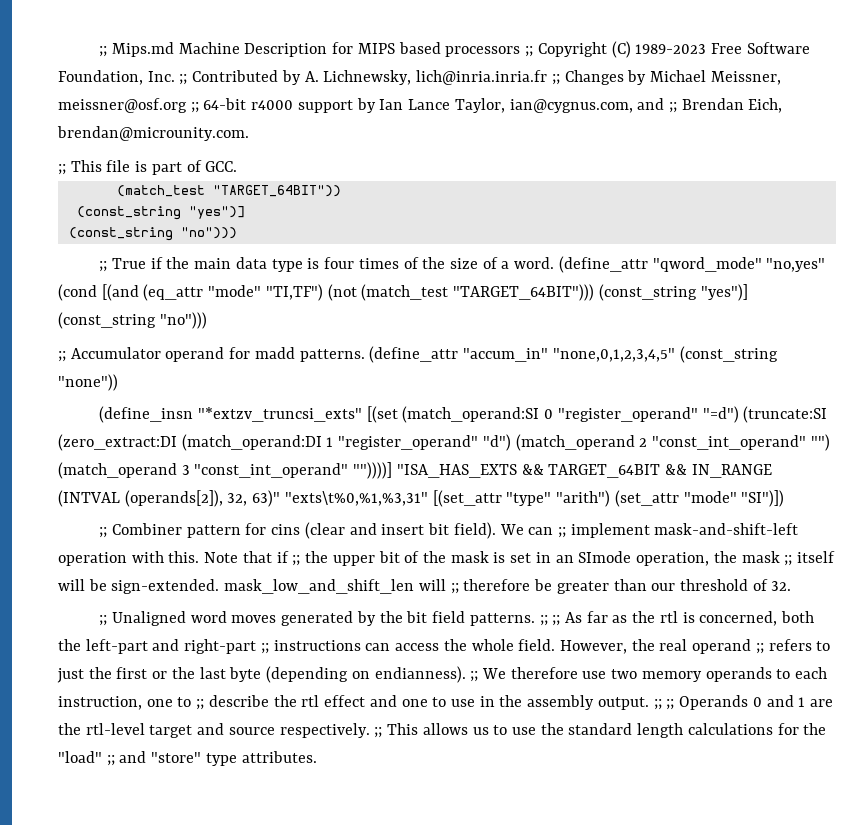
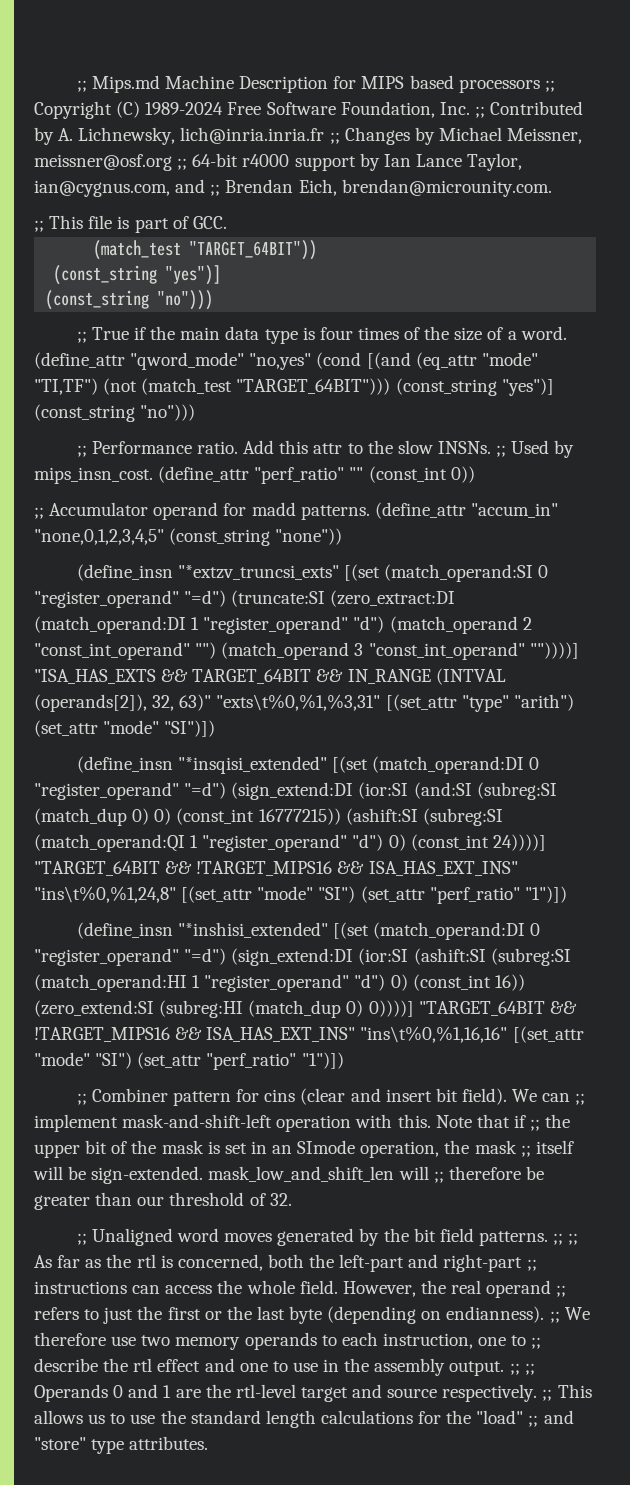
- ;; Mips.md Machine Description for MIPS based processors ;; Copyright (C) 1989-2023 Free Software Foundation, Inc. ;; Contributed by A. Lichnewsky, lich@inria.inria.fr ;; Changes by Michael Meissner, meissner@osf.org ;; 64-bit r4000 support by Ian Lance Taylor, ian@cygnus.com, and ;; Brendan Eich, brendan@microunity.com.
+ ;; Mips.md Machine Description for MIPS based processors ;; Copyright (C) 1989-2024 Free Software Foundation, Inc. ;; Contributed by A. Lichnewsky, lich@inria.inria.fr ;; Changes by Michael Meissner, meissner@osf.org ;; 64-bit r4000 support by Ian Lance Taylor, ian@cygnus.com, and ;; Brendan Eich, brendan@microunity.com.
+ ;; Performance ratio. Add this attr to the slow INSNs. ;; Used by mips_insn_cost. (define_attr "perf_ratio" "" (const_int 0))
+ (define_insn "*insqisi_extended" [(set (match_operand:DI 0 "register_operand" "=d") (sign_extend:DI (ior:SI (and:SI (subreg:SI (match_dup 0) 0) (const_int 16777215)) (ashift:SI (subreg:SI (match_operand:QI 1 "register_operand" "d") 0) (const_int 24))))] "TARGET_64BIT && !TARGET_MIPS16 && ISA_HAS_EXT_INS" "ins\t%0,%1,24,8" [(set_attr "mode" "SI") (set_attr "perf_ratio" "1")])
+ (define_insn "*inshisi_extended" [(set (match_operand:DI 0 "register_operand" "=d") (sign_extend:DI (ior:SI (ashift:SI (subreg:SI (match_operand:HI 1 "register_operand" "d") 0) (const_int 16)) (zero_extend:SI (subreg:HI (match_dup 0) 0))))] "TARGET_64BIT && !TARGET_MIPS16 && ISA_HAS_EXT_INS" "ins\t%0,%1,16,16" [(set_attr "mode" "SI") (set_attr "perf_ratio" "1")])

